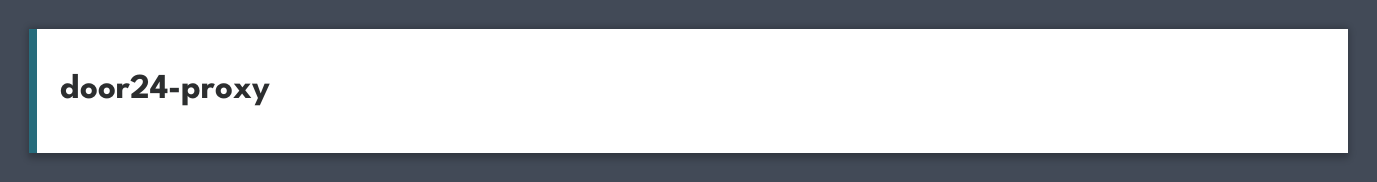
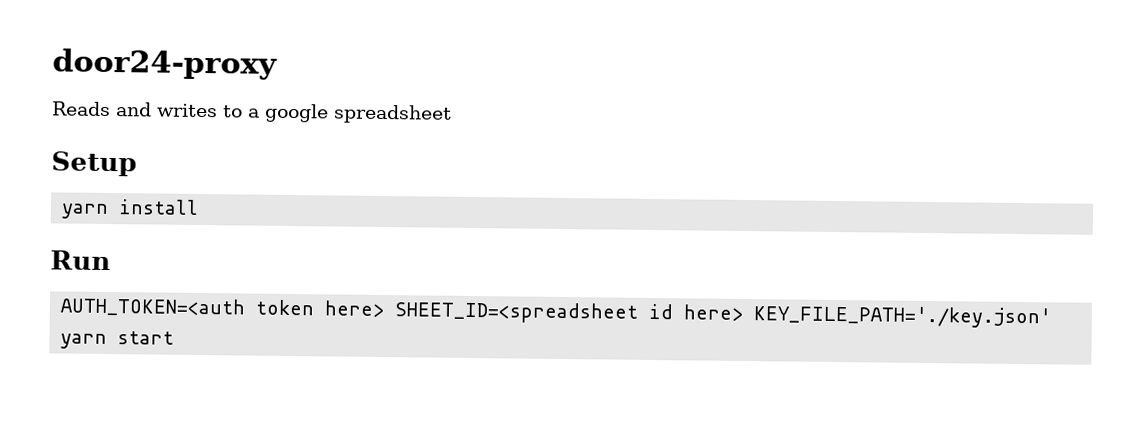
+ Reads and writes to a google spreadsheet
+ Setup
+ yarn install
+ Run
+ AUTH_TOKEN=<auth token here> SHEET_ID=<spreadsheet id here> KEY_FILE_PATH='./key.json' yarn start

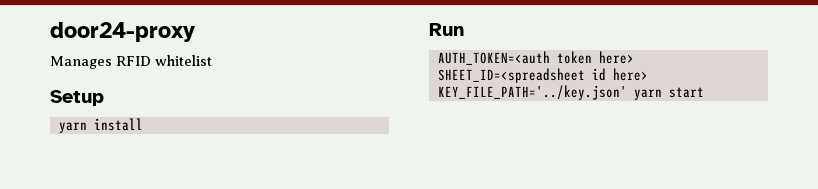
- Reads and writes to a google spreadsheet
+ Manages RFID whitelist
- AUTH_TOKEN=<auth token here> SHEET_ID=<spreadsheet id here> KEY_FILE_PATH='./key.json' yarn start
+ AUTH_TOKEN=<auth token here> SHEET_ID=<spreadsheet id here> KEY_FILE_PATH='../key.json' yarn start

